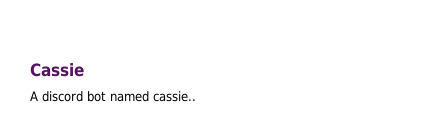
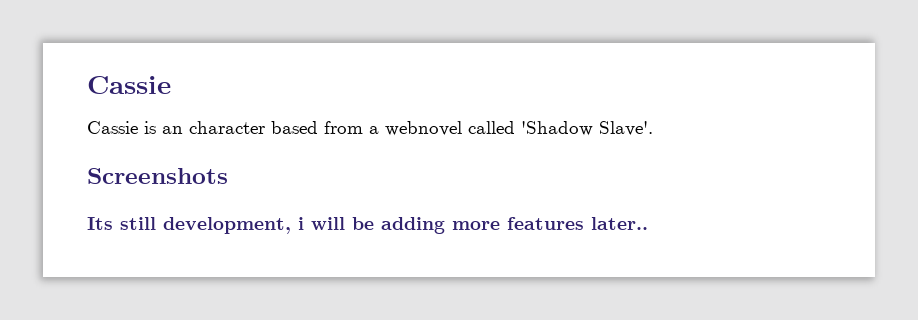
- A discord bot named cassie..
+ Cassie is an character based from a webnovel called 'Shadow Slave'.
+ Screenshots
+ Its still development, i will be adding more features later..

